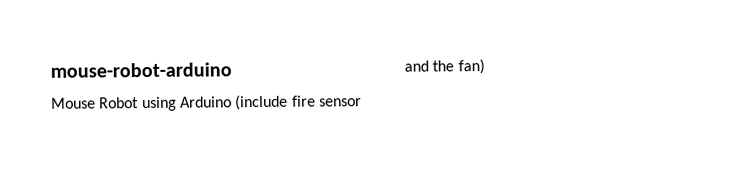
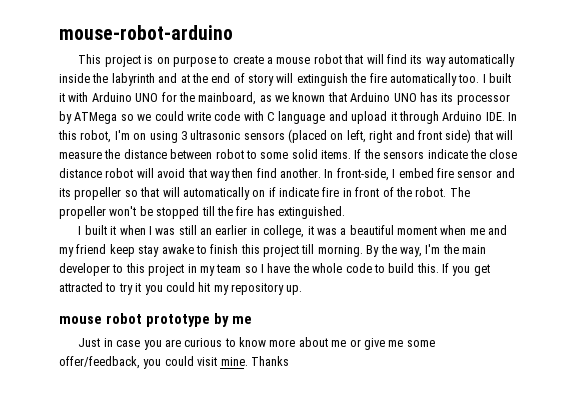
- Mouse Robot using Arduino (include fire sensor and the fan)
+ This project is on purpose to create a mouse robot that will find its way automatically inside the labyrinth and at the end of story will extinguish the fire automatically too. I built it with Arduino UNO for the mainboard, as we known that Arduino UNO has its processor by ATMega so we could write code with C language and upload it through Arduino IDE. In this robot, I'm on using 3 ultrasonic sensors (placed on left, right and front side) that will measure the distance between robot to some solid items. If the sensors indicate the close distance robot will avoid that way then find another. In front-side, I embed fire sensor and its propeller so that will automatically on if indicate fire in front of the robot. The propeller won't be stopped till the fire has extinguished.
+ I built it when I was still an earlier in college, it was a beautiful moment when me and my friend keep stay awake to finish this project till morning. By the way, I'm the main developer to this project in my team so I have the whole code to build this. If you get attracted to try it you could hit my repository up.
+ mouse robot prototype by me
+ Just in case you are curious to know more about me or give me some offer/feedback, you could visit mine. Thanks

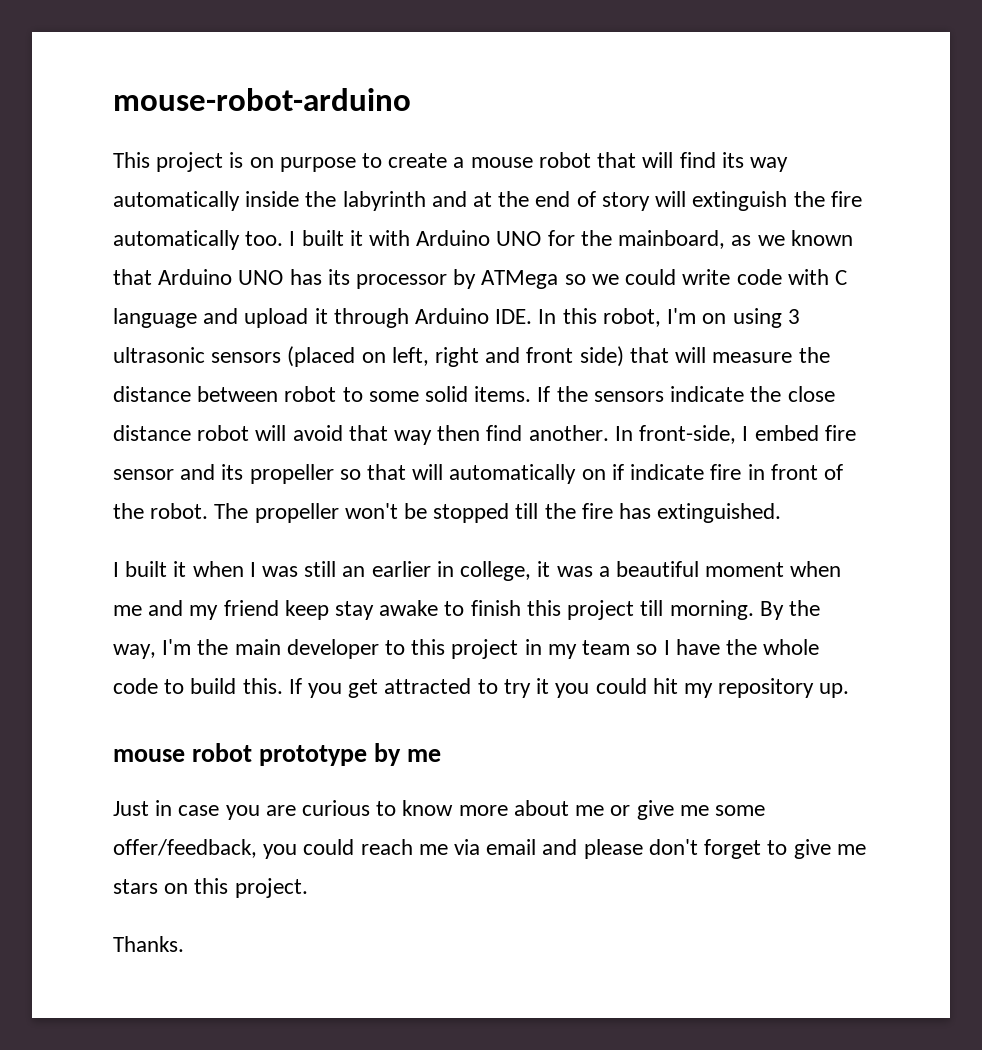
- Just in case you are curious to know more about me or give me some offer/feedback, you could visit mine. Thanks
+ Just in case you are curious to know more about me or give me some offer/feedback, you could reach me via email and please don't forget to give me stars on this project.
+ Thanks.

